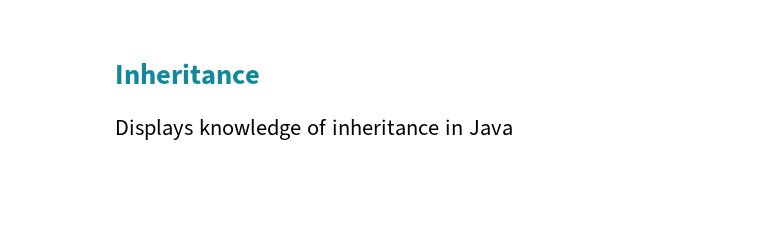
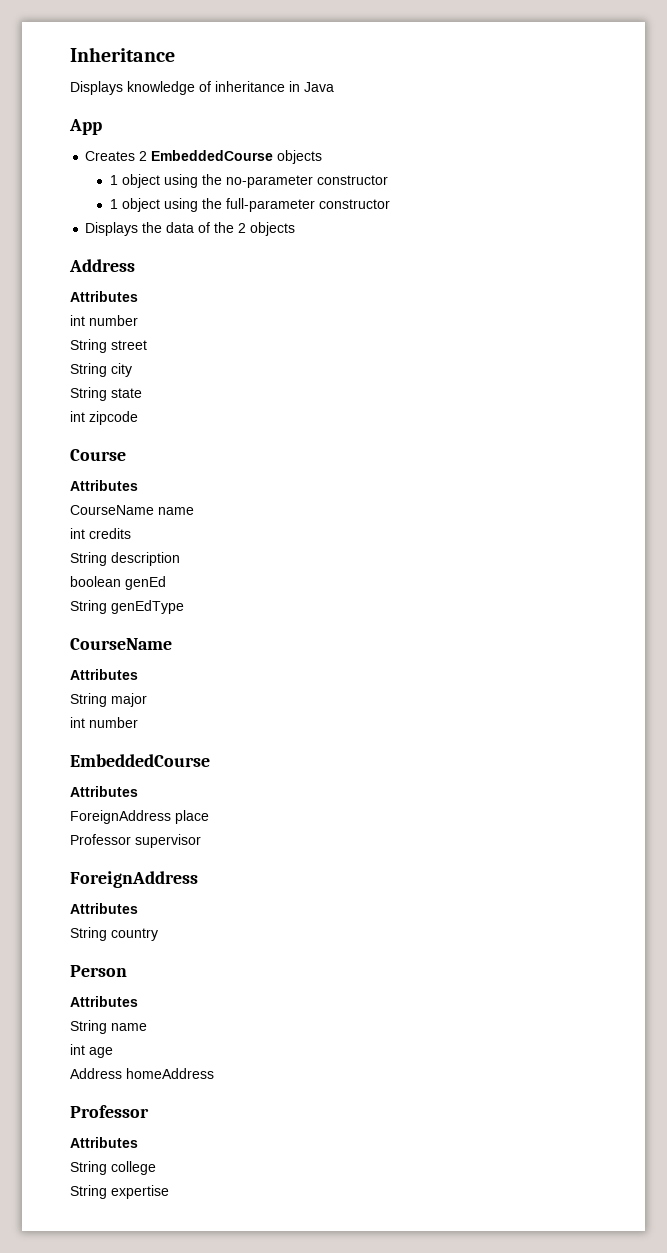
+ App
+ Creates 2 EmbeddedCourse objects
+ 1 object using the no-parameter constructor
+ 1 object using the full-parameter constructor
+ Displays the data of the 2 objects
+ Address
+ Attributes
+ int number
+ String street
+ String city
+ String state
+ int zipcode
+ Course
+ Attributes
+ CourseName name
+ int credits
+ String description
+ boolean genEd
+ String genEdType
+ CourseName
+ Attributes
+ String major
+ int number
+ EmbeddedCourse
+ Attributes
+ ForeignAddress place
+ Professor supervisor
+ ForeignAddress
+ Attributes
+ String country
+ Person
+ Attributes
+ String name
+ int age
+ Address homeAddress
+ Professor
+ Attributes
+ String college
+ String expertise

